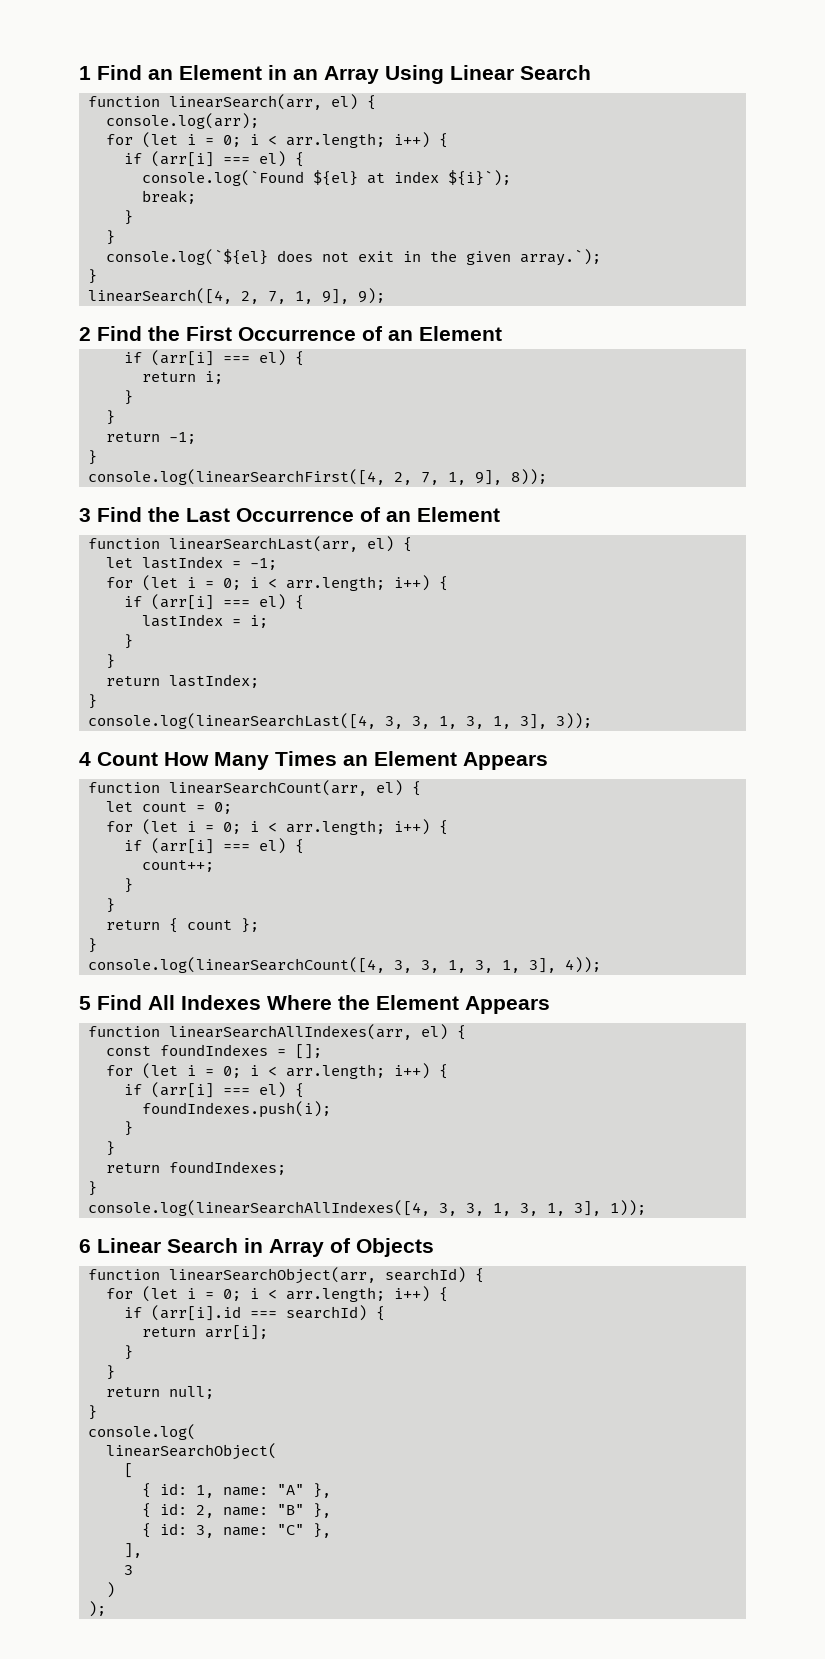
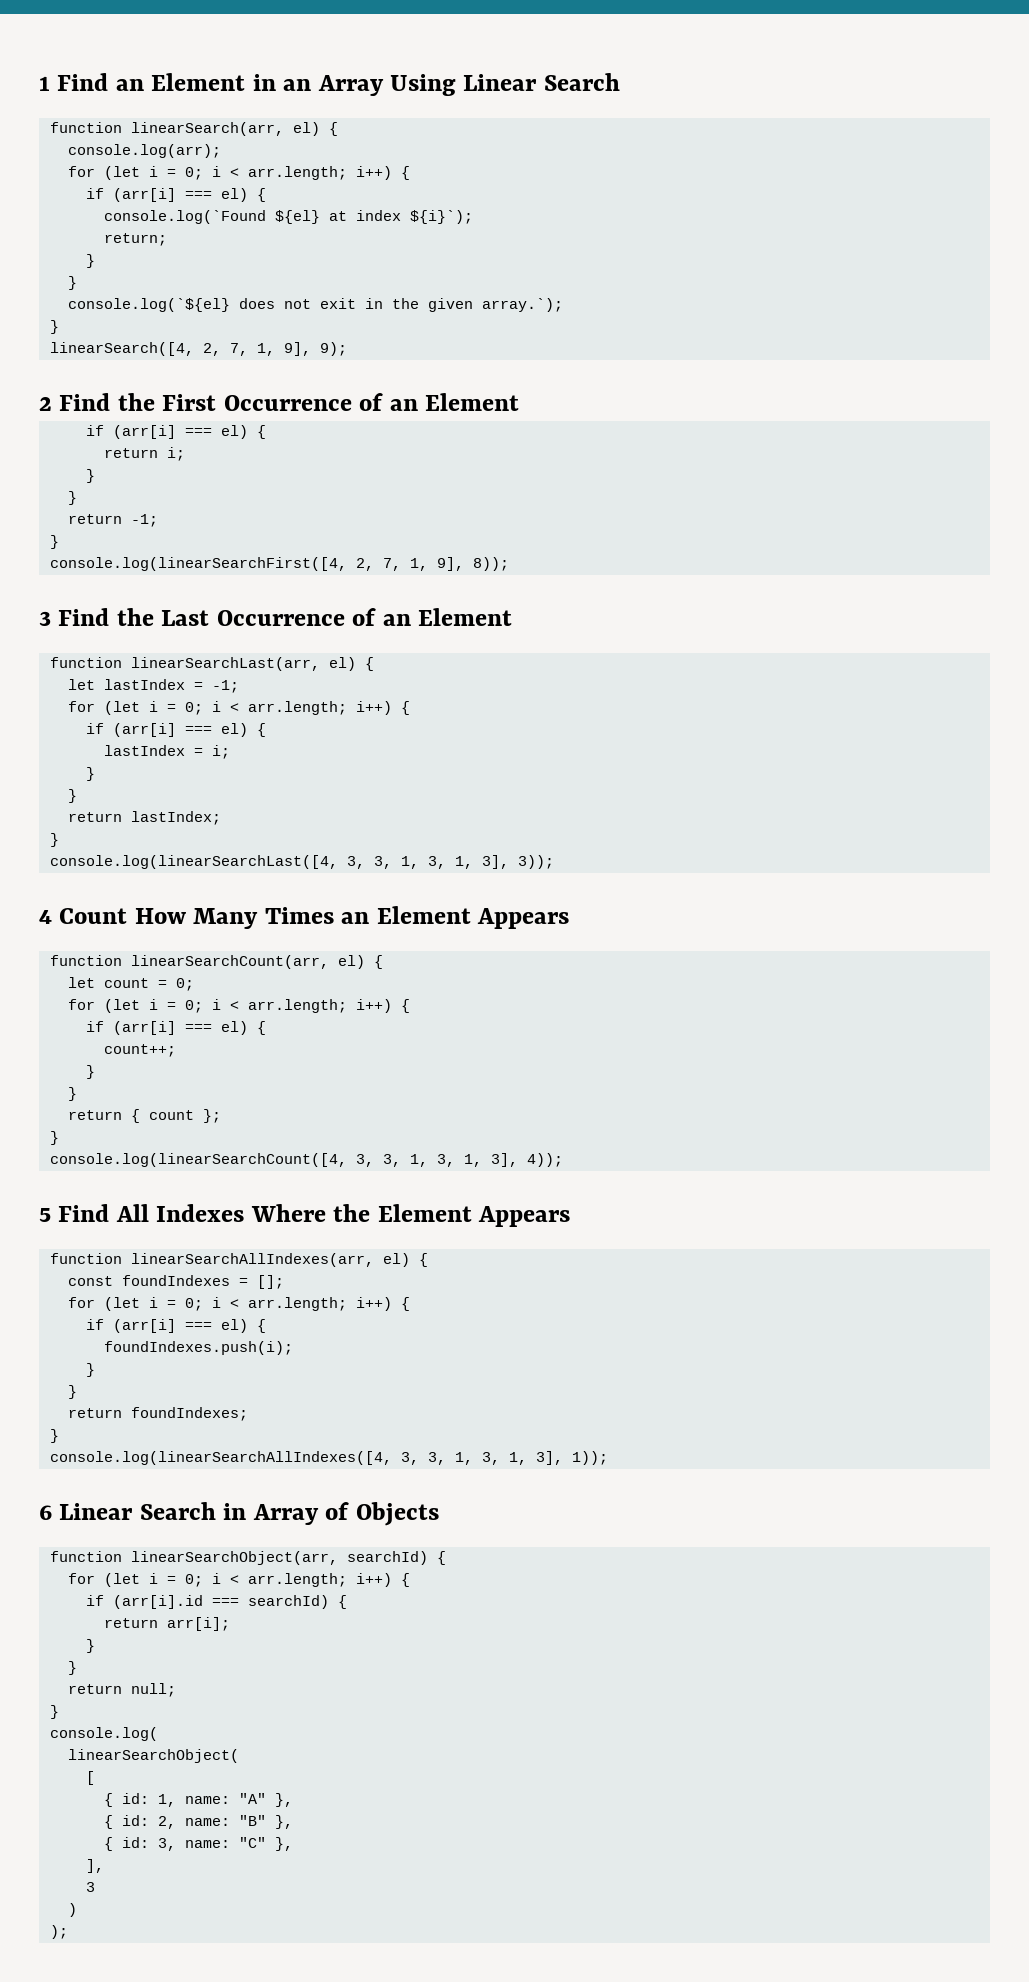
- break;
+ return;

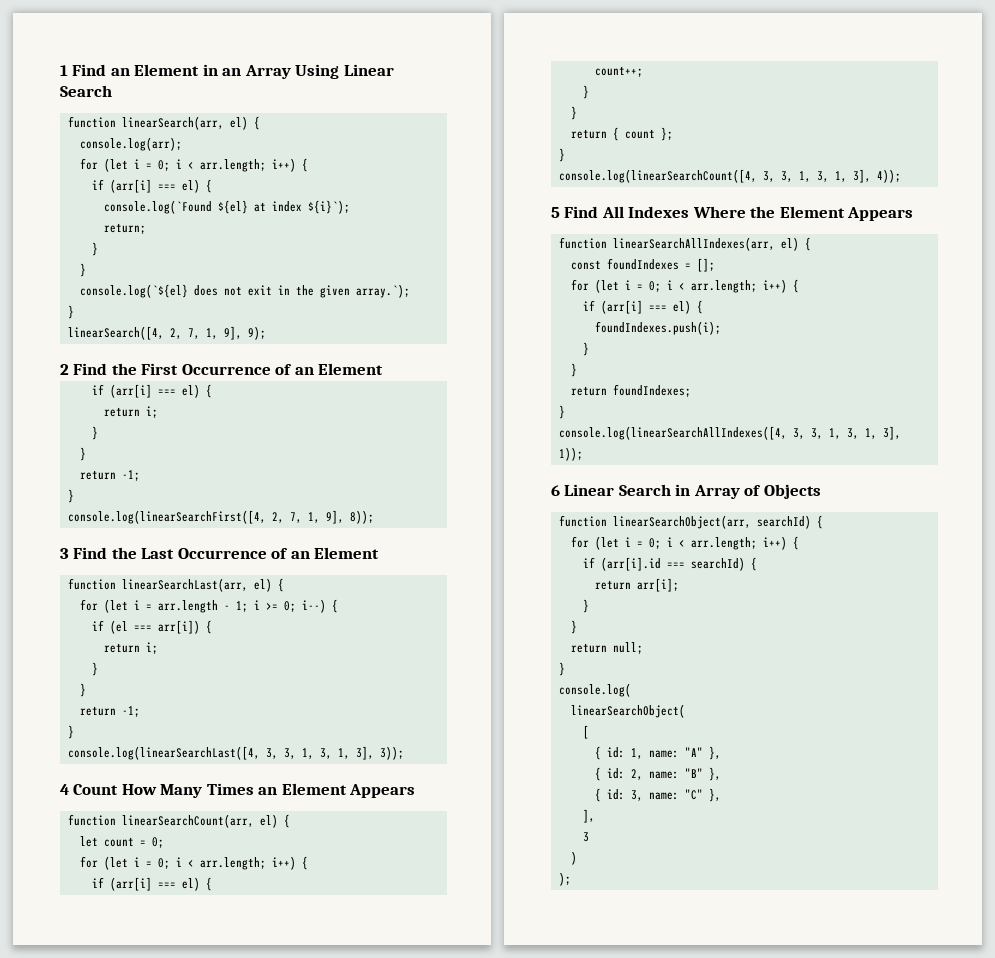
- let lastIndex = -1;
- for (let i = 0; i < arr.length; i++) {
- if (arr[i] === el) {
- lastIndex = i;
+ for (let i = arr.length - 1; i >= 0; i--) {
+ if (el === arr[i]) {
+ return i;
  }
  }
- return lastIndex;
+ return -1;

